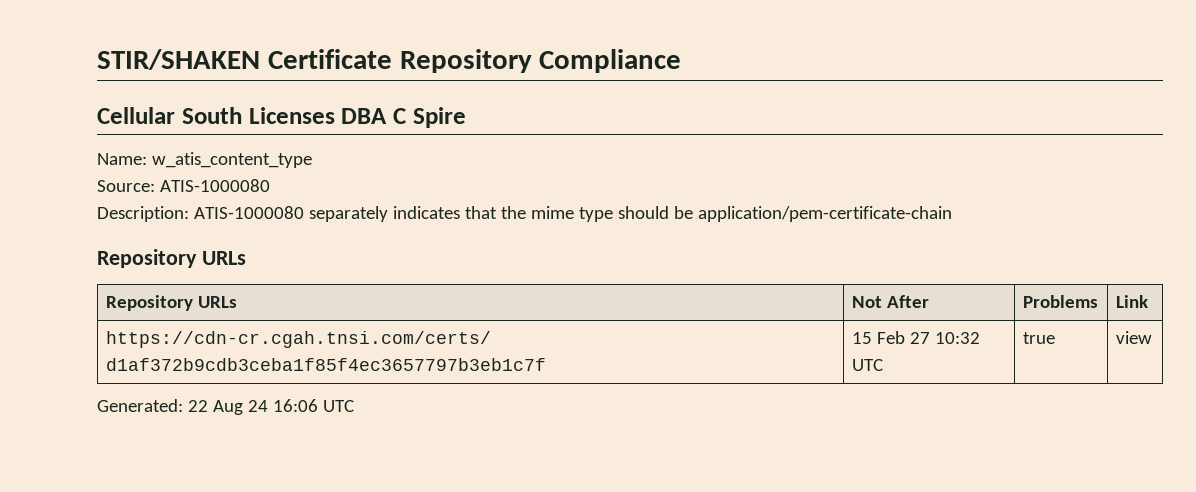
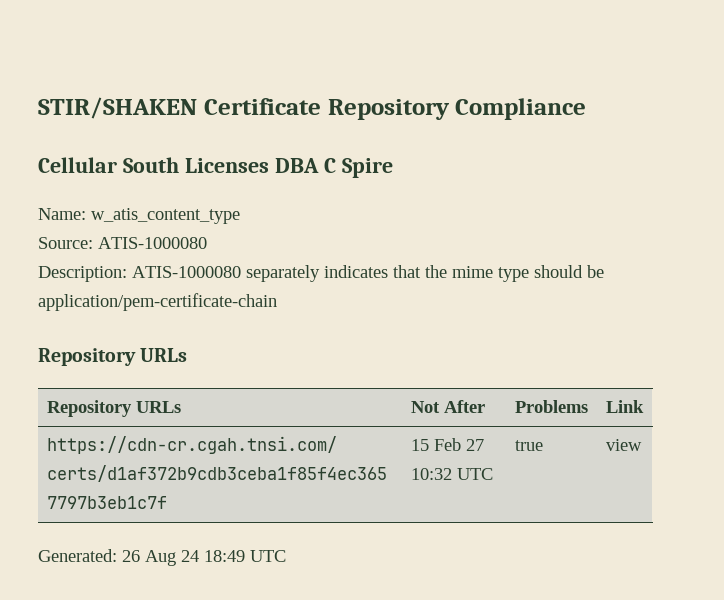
- Generated: 22 Aug 24 16:06 UTC
+ Generated: 26 Aug 24 18:49 UTC

